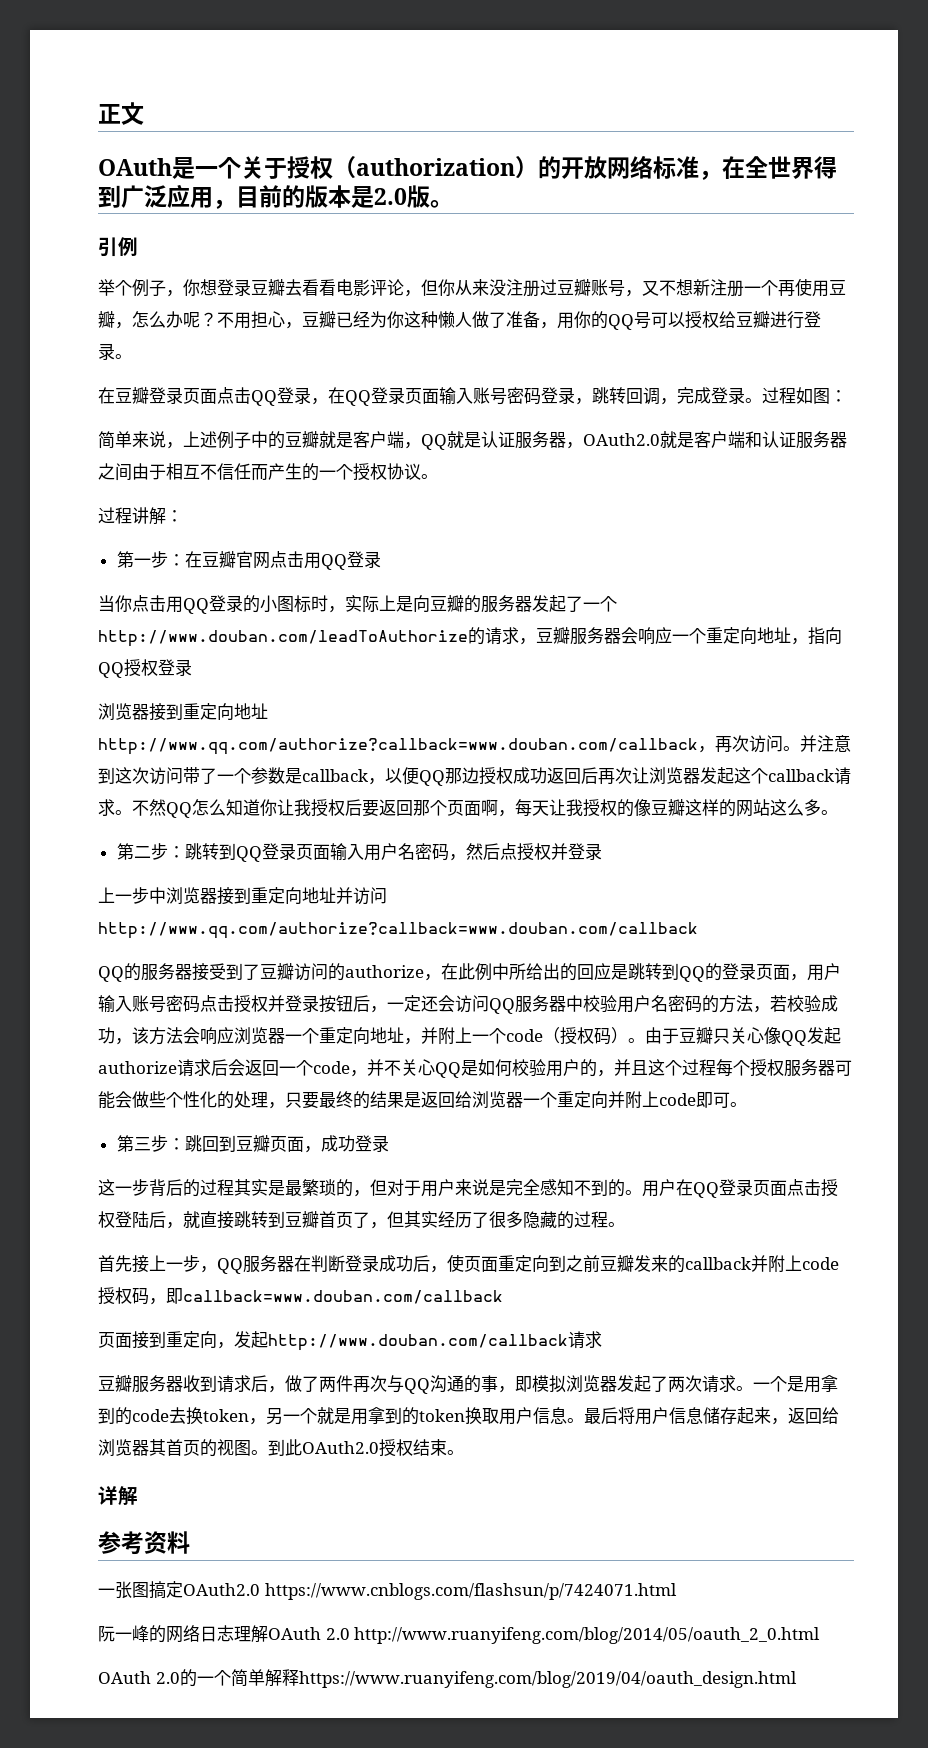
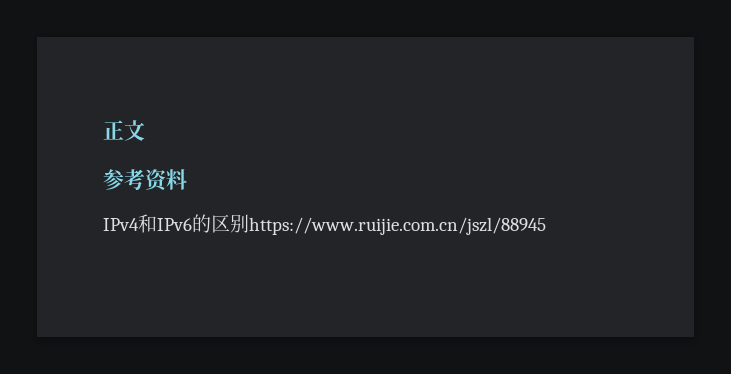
- OAuth是一个关于授权（authorization）的开放网络标准，在全世界得到广泛应用，目前的版本是2.0版。
- 引例
- 举个例子，你想登录豆瓣去看看电影评论，但你从来没注册过豆瓣账号，又不想新注册一个再使用豆瓣，怎么办呢？不用担心，豆瓣已经为你这种懒人做了准备，用你的QQ号可以授权给豆瓣进行登录。
- 在豆瓣登录页面点击QQ登录，在QQ登录页面输入账号密码登录，跳转回调，完成登录。过程如图：
- 简单来说，上述例子中的豆瓣就是客户端，QQ就是认证服务器，OAuth2.0就是客户端和认证服务器之间由于相互不信任而产生的一个授权协议。
- 过程讲解：
- 第一步：在豆瓣官网点击用QQ登录
- 当你点击用QQ登录的小图标时，实际上是向豆瓣的服务器发起了一个http://www.douban.com/leadToAuthorize的请求，豆瓣服务器会响应一个重定向地址，指向QQ授权登录
- 浏览器接到重定向地址http://www.qq.com/authorize?callback=www.douban.com/callback，再次访问。并注意到这次访问带了一个参数是callback，以便QQ那边授权成功返回后再次让浏览器发起这个callback请求。不然QQ怎么知道你让我授权后要返回那个页面啊，每天让我授权的像豆瓣这样的网站这么多。
- 第二步：跳转到QQ登录页面输入用户名密码，然后点授权并登录
- 上一步中浏览器接到重定向地址并访问http://www.qq.com/authorize?callback=www.douban.com/callback
- QQ的服务器接受到了豆瓣访问的authorize，在此例中所给出的回应是跳转到QQ的登录页面，用户输入账号密码点击授权并登录按钮后，一定还会访问QQ服务器中校验用户名密码的方法，若校验成功，该方法会响应浏览器一个重定向地址，并附上一个code（授权码）。由于豆瓣只关心像QQ发起authorize请求后会返回一个code，并不关心QQ是如何校验用户的，并且这个过程每个授权服务器可能会做些个性化的处理，只要最终的结果是返回给浏览器一个重定向并附上code即可。
- 第三步：跳回到豆瓣页面，成功登录
- 这一步背后的过程其实是最繁琐的，但对于用户来说是完全感知不到的。用户在QQ登录页面点击授权登陆后，就直接跳转到豆瓣首页了，但其实经历了很多隐藏的过程。
- 首先接上一步，QQ服务器在判断登录成功后，使页面重定向到之前豆瓣发来的callback并附上code授权码，即callback=www.douban.com/callback
- 页面接到重定向，发起http://www.douban.com/callback请求
- 豆瓣服务器收到请求后，做了两件再次与QQ沟通的事，即模拟浏览器发起了两次请求。一个是用拿到的code去换token，另一个就是用拿到的token换取用户信息。最后将用户信息储存起来，返回给浏览器其首页的视图。到此OAuth2.0授权结束。
- 详解
  参考资料
- 一张图搞定OAuth2.0 https://www.cnblogs.com/flashsun/p/7424071.html
- 阮一峰的网络日志理解OAuth 2.0 http://www.ruanyifeng.com/blog/2014/05/oauth_2_0.html
- OAuth 2.0的一个简单解释https://www.ruanyifeng.com/blog/2019/04/oauth_design.html
+ IPv4和IPv6的区别https://www.ruijie.com.cn/jszl/88945

